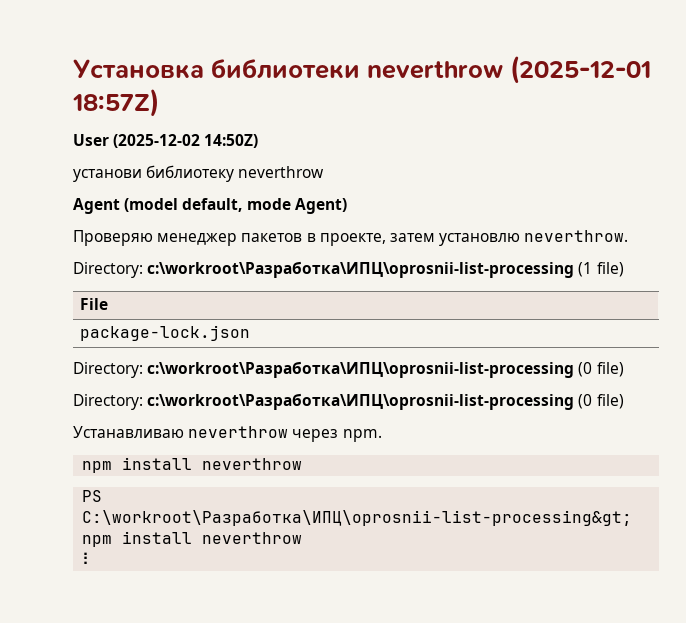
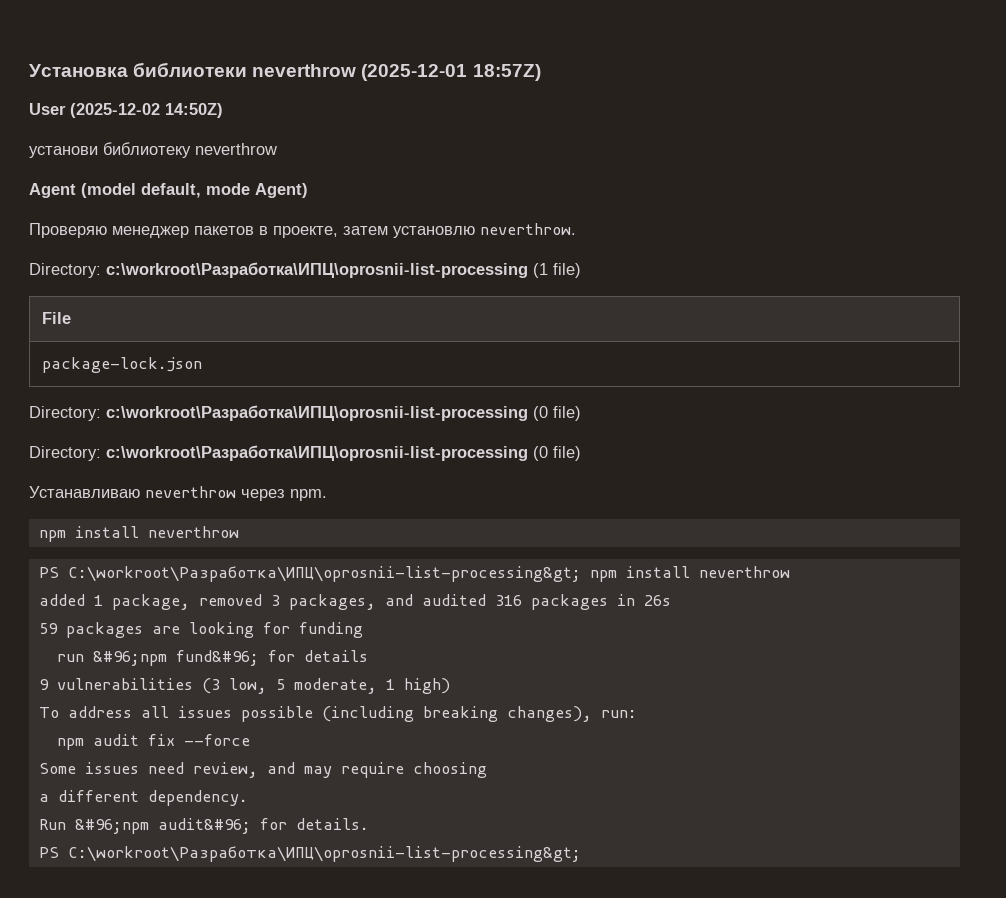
- ⠇
+ added 1 package, removed 3 packages, and audited 316 packages in 26s
+ 59 packages are looking for funding
+ run &#96;npm fund&#96; for details
+ 9 vulnerabilities (3 low, 5 moderate, 1 high)
+ To address all issues possible (including breaking changes), run:
+ npm audit fix --force
+ Some issues need review, and may require choosing
+ a different dependency.
+ Run &#96;npm audit&#96; for details.
+ PS C:\workroot\Разработка\ИПЦ\oprosnii-list-processing&gt;

